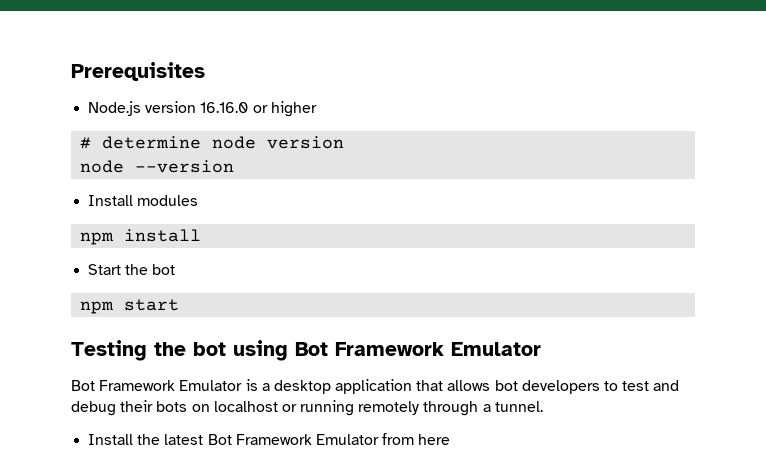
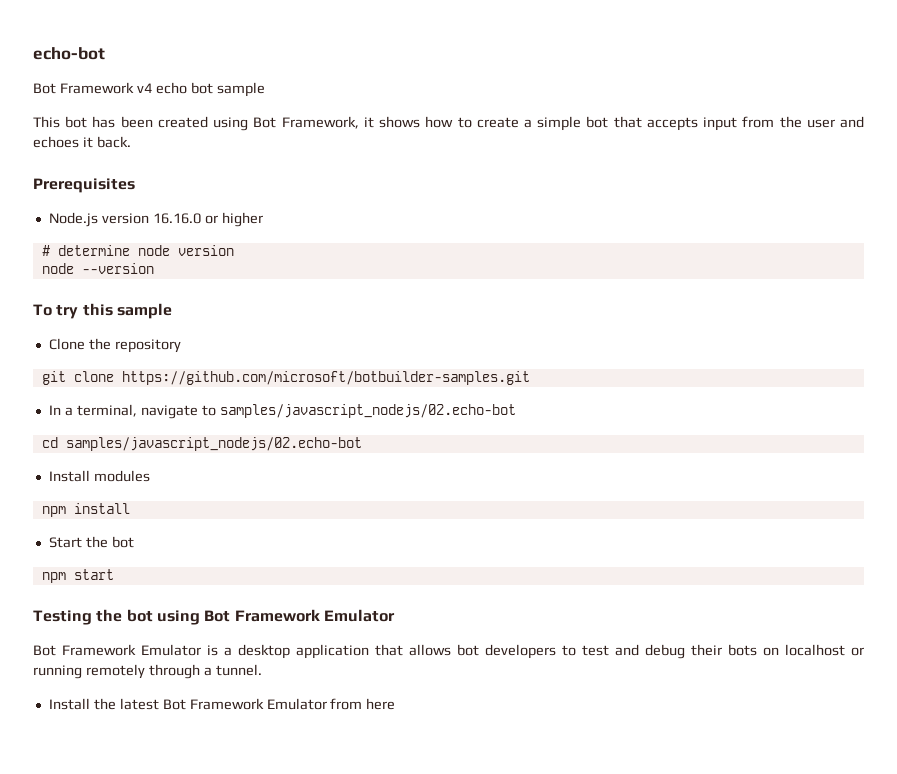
+ echo-bot
+ Bot Framework v4 echo bot sample
+ This bot has been created using Bot Framework, it shows how to create a simple bot that accepts input from the user and echoes it back.
+ To try this sample
+ Clone the repository
+ git clone https://github.com/microsoft/botbuilder-samples.git
+ In a terminal, navigate to samples/javascript_nodejs/02.echo-bot
+ cd samples/javascript_nodejs/02.echo-bot

